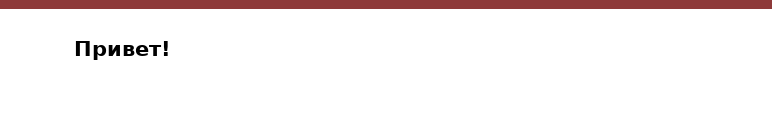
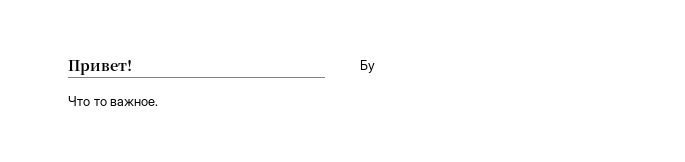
+ Что то важное.
+ Бу

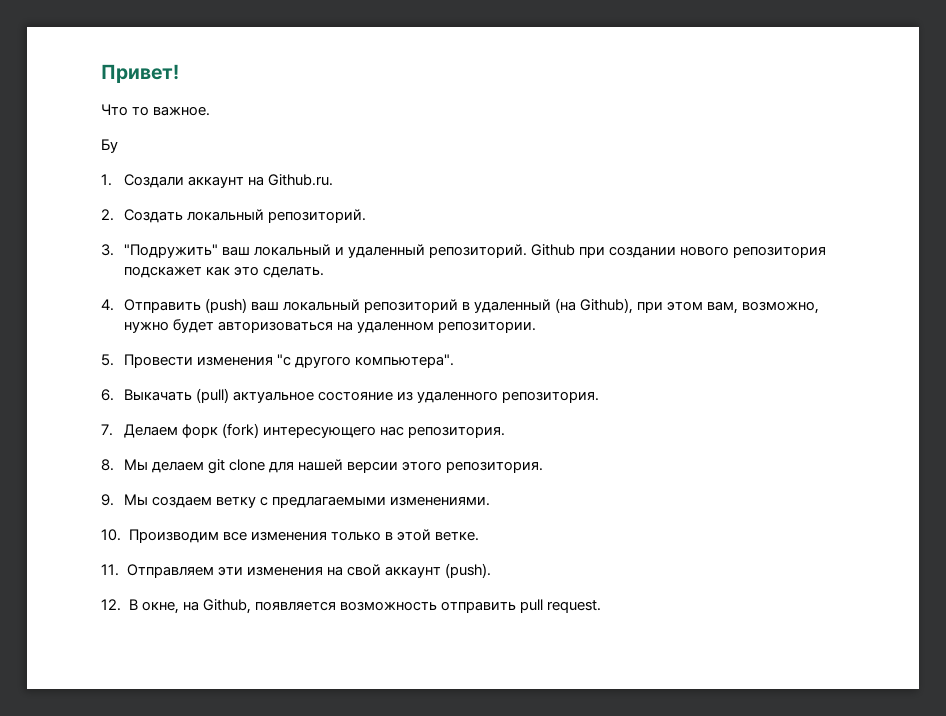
+ 1. Создали аккаунт на Github.ru.
+ 2. Создать локальный репозиторий.
+ 3. "Подружить" ваш локальный и удаленный репозиторий. Github при создании нового репозитория подскажет как это сделать.
+ 4. Отправить (push) ваш локальный репозиторий в удаленный (на Github), при этом вам, возможно, нужно будет авторизоваться на удаленном репозитории.
+ 5. Провести изменения "с другого компьютера".
+ 6. Выкачать (pull) актуальное состояние из удаленного репозитория.
+ 7. Делаем форк (fork) интересующего нас репозитория.
+ 8. Мы делаем git clone для нашей версии этого репозитория.
+ 9. Мы создаем ветку с предлагаемыми изменениями.
+ 10. Производим все изменения только в этой ветке.
+ 11. Отправляем эти изменения на свой аккаунт (push).
+ 12. В окне, на Github, появляется возможность отправить pull request.

